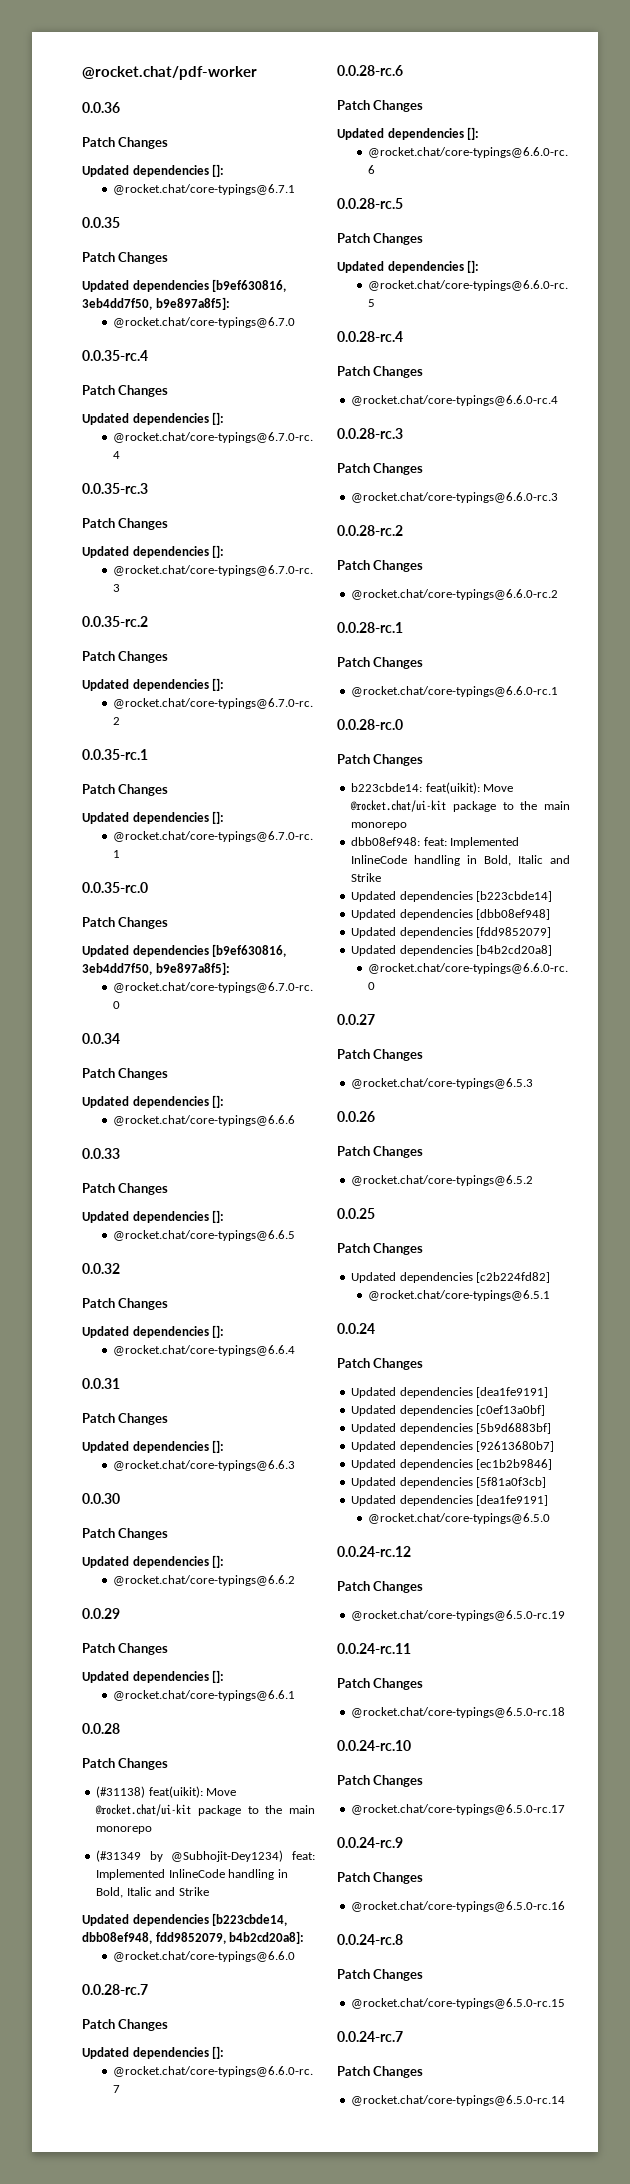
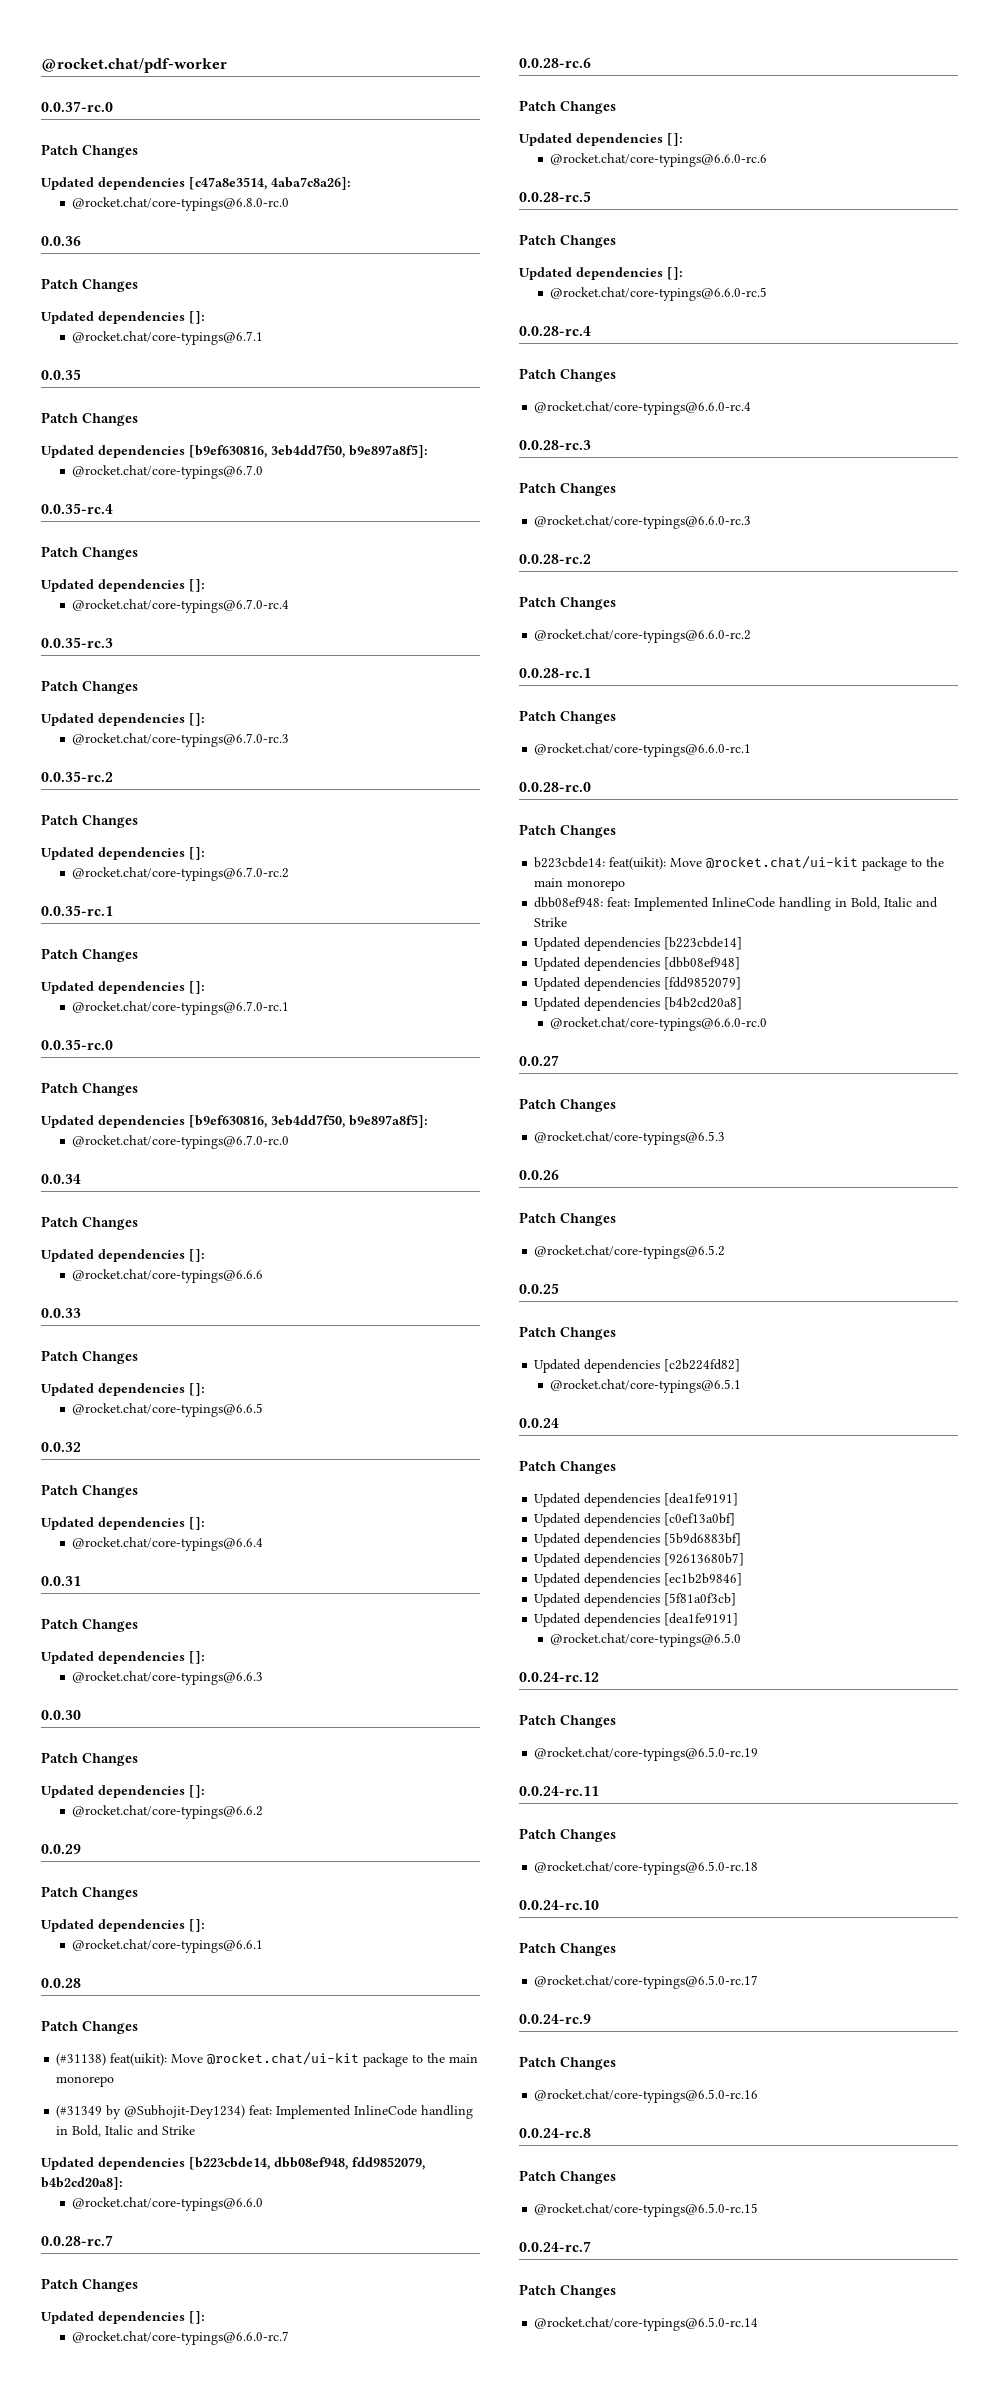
+ 0.0.37-rc.0
+ Patch Changes
+ Updated dependencies [c47a8e3514, 4aba7c8a26]:
+ @rocket.chat/core-typings@6.8.0-rc.0

